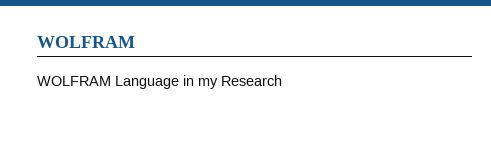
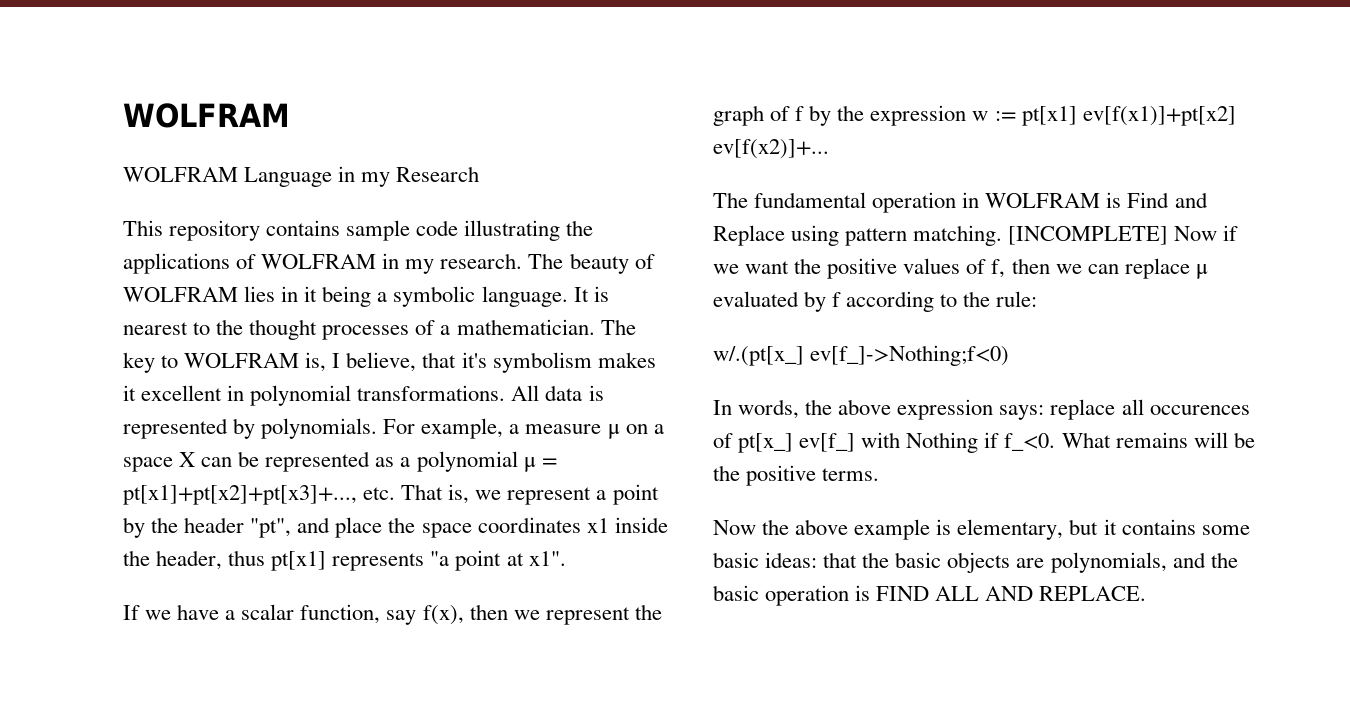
+ This repository contains sample code illustrating the applications of WOLFRAM in my research. The beauty of WOLFRAM lies in it being a symbolic language. It is nearest to the thought processes of a mathematician. The key to WOLFRAM is, I believe, that it's symbolism makes it excellent in polynomial transformations. All data is represented by polynomials. For example, a measure μ on a space X can be represented as a polynomial μ = pt[x1]+pt[x2]+pt[x3]+..., etc. That is, we represent a point by the header "pt", and place the space coordinates x1 inside the header, thus pt[x1] represents "a point at x1".
+ If we have a scalar function, say f(x), then we represent the graph of f by the expression w := pt[x1] ev[f(x1)]+pt[x2] ev[f(x2)]+...
+ The fundamental operation in WOLFRAM is Find and Replace using pattern matching. [INCOMPLETE] Now if we want the positive values of f, then we can replace μ evaluated by f according to the rule:
+ w/.(pt[x_] ev[f_]->Nothing;f<0)
+ In words, the above expression says: replace all occurences of pt[x_] ev[f_] with Nothing if f_<0. What remains will be the positive terms.
+ Now the above example is elementary, but it contains some basic ideas: that the basic objects are polynomials, and the basic operation is FIND ALL AND REPLACE.

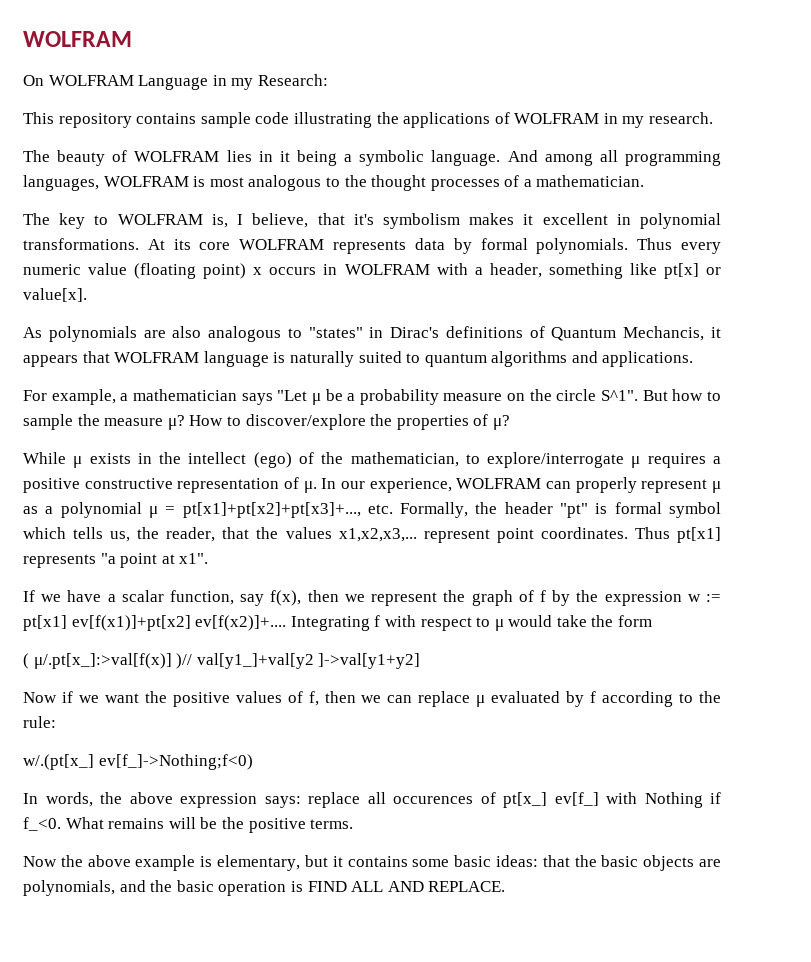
- WOLFRAM Language in my Research
+ On WOLFRAM Language in my Research:
- This repository contains sample code illustrating the applications of WOLFRAM in my research. The beauty of WOLFRAM lies in it being a symbolic language.
+ This repository contains sample code illustrating the applications of WOLFRAM in my research.
+ The beauty of WOLFRAM lies in it being a symbolic language.
- It is nearest to the thought processes of a mathematician. The key to WOLFRAM is, I believe, that it's symbolism makes it excellent in polynomial transformations.
+ And among all programming languages, WOLFRAM is most analogous to the thought processes of a mathematician.
+ The key to WOLFRAM is, I believe, that it's symbolism makes it excellent in polynomial transformations.
- All data is represented by polynomials. For example, a measure μ on a space X can be represented as a polynomial μ = pt[x1]+pt[x2]+pt[x3]+..., etc. That is, we represent a point by the header "pt", and place the space coordinates x1 inside the header, thus pt[x1] represents "a point at x1".
+ At its core WOLFRAM represents data by formal polynomials. Thus every numeric value (floating point) x occurs in WOLFRAM with a header, something like pt[x] or value[x].
+ As polynomials are also analogous to "states" in Dirac's definitions of Quantum Mechancis, it appears that WOLFRAM language is naturally suited to quantum algorithms and applications.
+ For example, a mathematician says "Let μ be a probability measure on the circle S^1". But how to sample the measure μ? How to discover/explore the properties of μ?
+ While μ exists in the intellect (ego) of the mathematician, to explore/interrogate μ requires a positive constructive representation of μ. In our experience, WOLFRAM can properly represent μ as a polynomial μ = pt[x1]+pt[x2]+pt[x3]+..., etc. Formally, the header "pt" is formal symbol which tells us, the reader, that the values x1,x2,x3,... represent point coordinates. Thus pt[x1] represents "a point at x1".
- If we have a scalar function, say f(x), then we represent the graph of f by the expression w := pt[x1] ev[f(x1)]+pt[x2] ev[f(x2)]+...
- The fundamental operation in WOLFRAM is Find and Replace using pattern matching. [INCOMPLETE] Now if we want the positive values of f, then we can replace μ evaluated by f according to the rule:
+ If we have a scalar function, say f(x), then we represent the graph of f by the expression w := pt[x1] ev[f(x1)]+pt[x2] ev[f(x2)]+.... Integrating f with respect to μ would take the form
+ ( μ/.pt[x_]:>val[f(x)] )// val[y1_]+val[y2 ]->val[y1+y2]
+ Now if we want the positive values of f, then we can replace μ evaluated by f according to the rule:

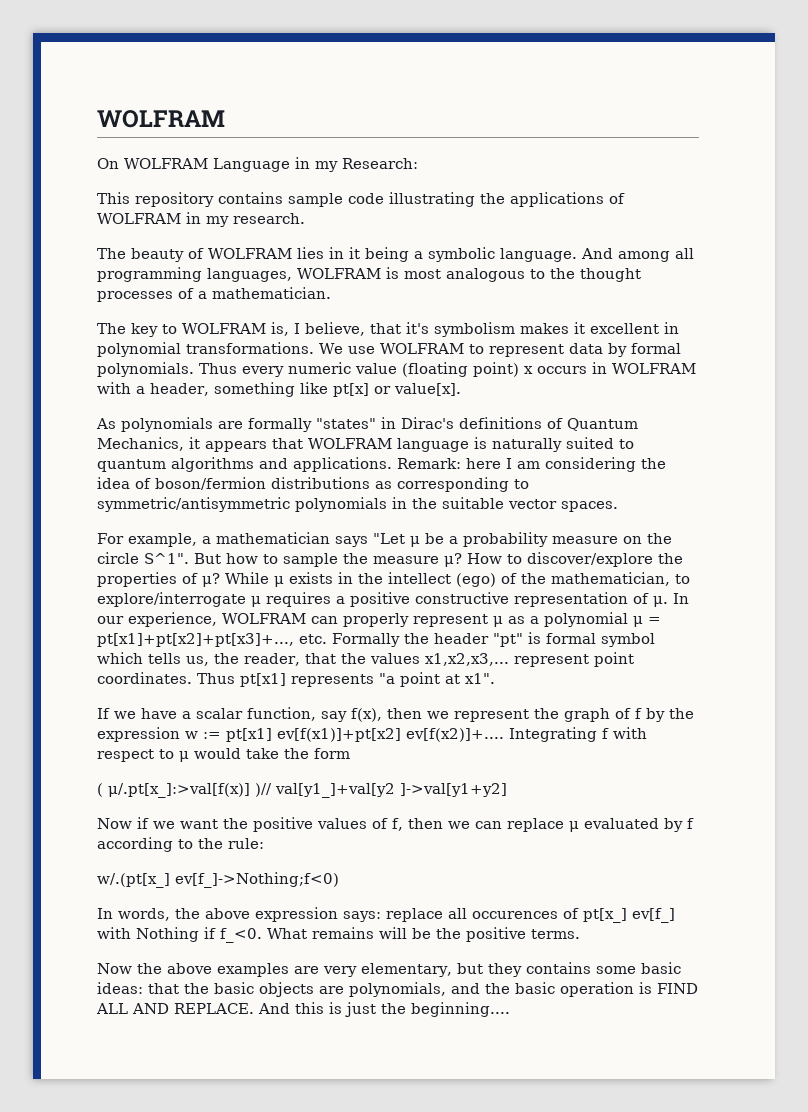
- At its core WOLFRAM represents data by formal polynomials.
+ We use WOLFRAM to represent data by formal polynomials.
- As polynomials are also analogous to "states" in Dirac's definitions of Quantum Mechancis, it appears that WOLFRAM language is naturally suited to quantum algorithms and applications.
+ As polynomials are formally "states" in Dirac's definitions of Quantum Mechanics, it appears that WOLFRAM language is naturally suited to quantum algorithms and applications. Remark: here I am considering the idea of boson/fermion distributions as corresponding to symmetric/antisymmetric polynomials in the suitable vector spaces.
- How to discover/explore the properties of μ?
- While μ exists in the intellect (ego) of the mathematician, to explore/interrogate μ requires a positive constructive representation of μ.
+ How to discover/explore the properties of μ? While μ exists in the intellect (ego) of the mathematician, to explore/interrogate μ requires a positive constructive representation of μ.
- In our experience, WOLFRAM can properly represent μ as a polynomial μ = pt[x1]+pt[x2]+pt[x3]+..., etc. Formally, the header "pt" is formal symbol which tells us, the reader, that the values x1,x2,x3,... represent point coordinates.
+ In our experience, WOLFRAM can properly represent μ as a polynomial μ = pt[x1]+pt[x2]+pt[x3]+..., etc. Formally the header "pt" is formal symbol which tells us, the reader, that the values x1,x2,x3,... represent point coordinates.
- Now the above example is elementary, but it contains some basic ideas: that the basic objects are polynomials, and the basic operation is FIND ALL AND REPLACE.
+ Now the above examples are very elementary, but they contains some basic ideas: that the basic objects are polynomials, and the basic operation is FIND ALL AND REPLACE.
+ And this is just the beginning....

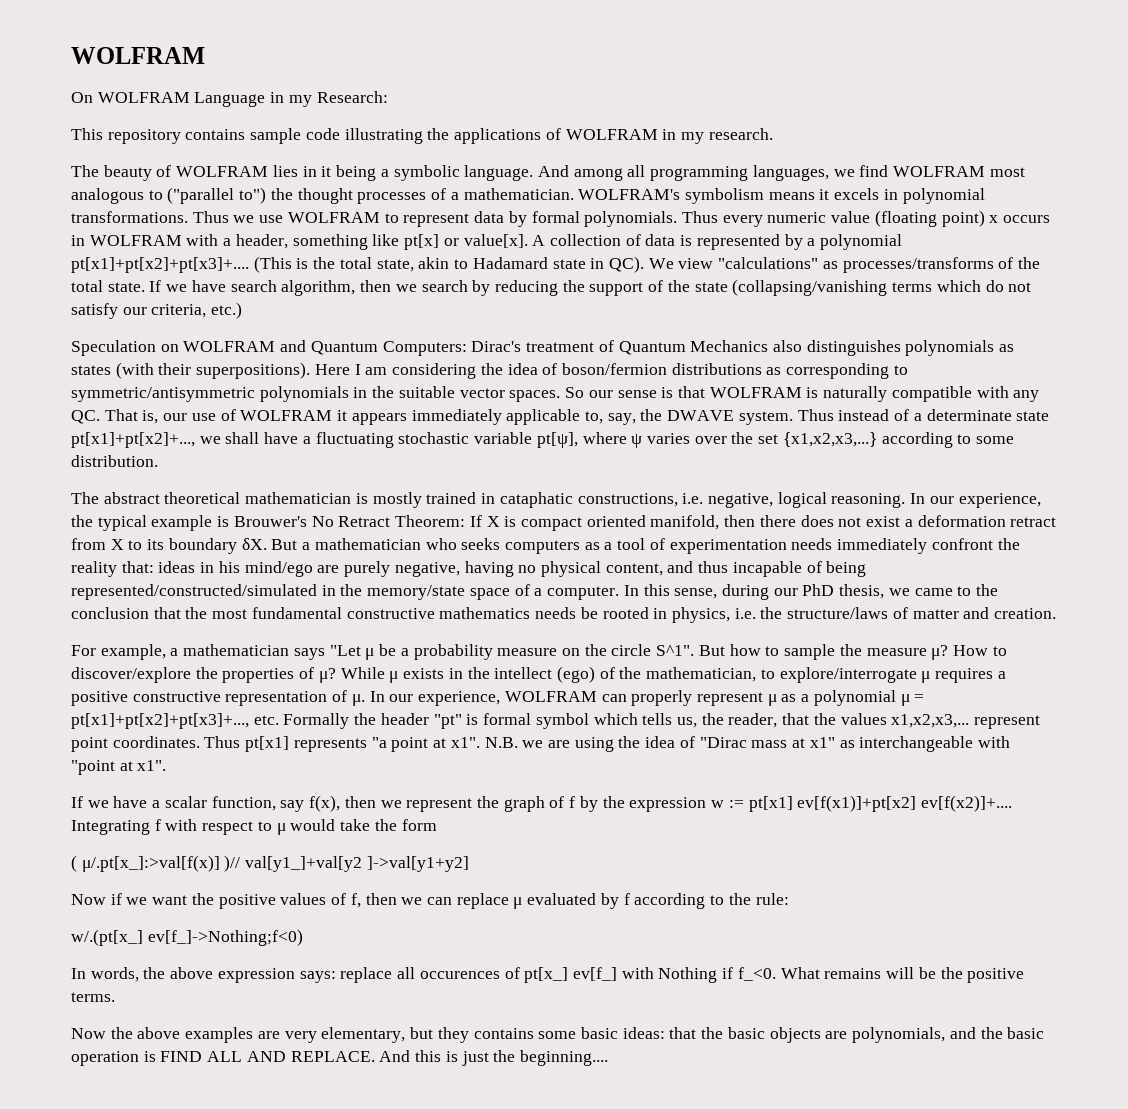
- And among all programming languages, WOLFRAM is most analogous to the thought processes of a mathematician.
- The key to WOLFRAM is, I believe, that it's symbolism makes it excellent in polynomial transformations.
+ And among all programming languages, we find WOLFRAM most analogous to ("parallel to") the thought processes of a mathematician. WOLFRAM's symbolism means it excels in polynomial transformations.
- We use WOLFRAM to represent data by formal polynomials.
+ Thus we use WOLFRAM to represent data by formal polynomials.
- Thus every numeric value (floating point) x occurs in WOLFRAM with a header, something like pt[x] or value[x].
- As polynomials are formally "states" in Dirac's definitions of Quantum Mechanics, it appears that WOLFRAM language is naturally suited to quantum algorithms and applications. Remark: here I am considering the idea of boson/fermion distributions as corresponding to symmetric/antisymmetric polynomials in the suitable vector spaces.
+ Thus every numeric value (floating point) x occurs in WOLFRAM with a header, something like pt[x] or value[x]. A collection of data is represented by a polynomial pt[x1]+pt[x2]+pt[x3]+.... (This is the total state, akin to Hadamard state in QC). We view "calculations" as processes/transforms of the total state. If we have search algorithm, then we search by reducing the support of the state (collapsing/vanishing terms which do not satisfy our criteria, etc.)
+ Speculation on WOLFRAM and Quantum Computers: Dirac's treatment of Quantum Mechanics also distinguishes polynomials as states (with their superpositions). Here I am considering the idea of boson/fermion distributions as corresponding to symmetric/antisymmetric polynomials in the suitable vector spaces. So our sense is that WOLFRAM is naturally compatible with any QC. That is, our use of WOLFRAM it appears immediately applicable to, say, the DWAVE system. Thus instead of a determinate state pt[x1]+pt[x2]+..., we shall have a fluctuating stochastic variable pt[ψ], where ψ varies over the set {x1,x2,x3,...} according to some distribution.
+ The abstract theoretical mathematician is mostly trained in cataphatic constructions, i.e. negative, logical reasoning. In our experience, the typical example is Brouwer's No Retract Theorem: If X is compact oriented manifold, then there does not exist a deformation retract from X to its boundary δX. But a mathematician who seeks computers as a tool of experimentation needs immediately confront the reality that: ideas in his mind/ego are purely negative, having no physical content, and thus incapable of being represented/constructed/simulated in the memory/state space of a computer. In this sense, during our PhD thesis, we came to the conclusion that the most fundamental constructive mathematics needs be rooted in physics, i.e. the structure/laws of matter and creation.
+ N.B. we are using the idea of "Dirac mass at x1" as interchangeable with "point at x1".

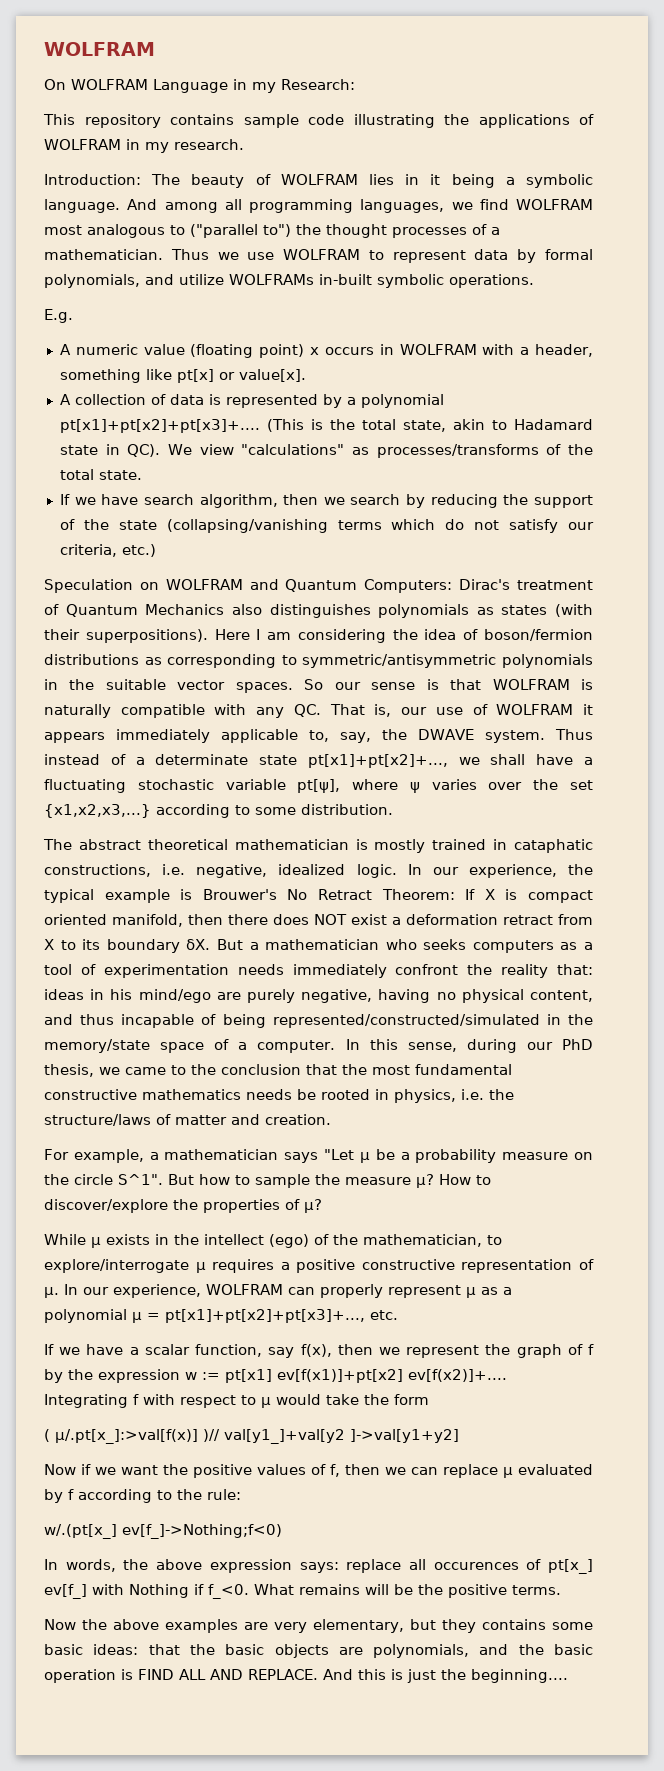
- The beauty of WOLFRAM lies in it being a symbolic language.
+ Introduction: The beauty of WOLFRAM lies in it being a symbolic language.
- WOLFRAM's symbolism means it excels in polynomial transformations.
- Thus we use WOLFRAM to represent data by formal polynomials. Thus every numeric value (floating point) x occurs in WOLFRAM with a header, something like pt[x] or value[x]. A collection of data is represented by a polynomial pt[x1]+pt[x2]+pt[x3]+....
+ Thus we use WOLFRAM to represent data by formal polynomials, and utilize WOLFRAMs in-built symbolic operations.
+ E.g.
+ A numeric value (floating point) x occurs in WOLFRAM with a header, something like pt[x] or value[x].
+ A collection of data is represented by a polynomial pt[x1]+pt[x2]+pt[x3]+....
- (This is the total state, akin to Hadamard state in QC). We view "calculations" as processes/transforms of the total state. If we have search algorithm, then we search by reducing the support of the state (collapsing/vanishing terms which do not satisfy our criteria, etc.)
+ (This is the total state, akin to Hadamard state in QC). We view "calculations" as processes/transforms of the total state.
+ If we have search algorithm, then we search by reducing the support of the state (collapsing/vanishing terms which do not satisfy our criteria, etc.)
- The abstract theoretical mathematician is mostly trained in cataphatic constructions, i.e. negative, logical reasoning.
+ The abstract theoretical mathematician is mostly trained in cataphatic constructions, i.e. negative, idealized logic.
- In our experience, the typical example is Brouwer's No Retract Theorem: If X is compact oriented manifold, then there does not exist a deformation retract from X to its boundary δX.
+ In our experience, the typical example is Brouwer's No Retract Theorem: If X is compact oriented manifold, then there does NOT exist a deformation retract from X to its boundary δX.
- How to discover/explore the properties of μ? While μ exists in the intellect (ego) of the mathematician, to explore/interrogate μ requires a positive constructive representation of μ.
+ How to discover/explore the properties of μ?
+ While μ exists in the intellect (ego) of the mathematician, to explore/interrogate μ requires a positive constructive representation of μ.
- In our experience, WOLFRAM can properly represent μ as a polynomial μ = pt[x1]+pt[x2]+pt[x3]+..., etc. Formally the header "pt" is formal symbol which tells us, the reader, that the values x1,x2,x3,... represent point coordinates. Thus pt[x1] represents "a point at x1". N.B. we are using the idea of "Dirac mass at x1" as interchangeable with "point at x1".
+ In our experience, WOLFRAM can properly represent μ as a polynomial μ = pt[x1]+pt[x2]+pt[x3]+..., etc.

